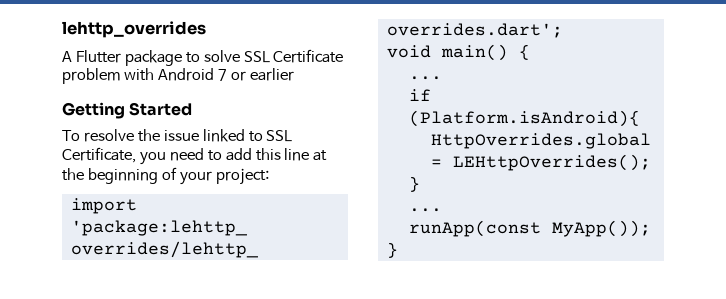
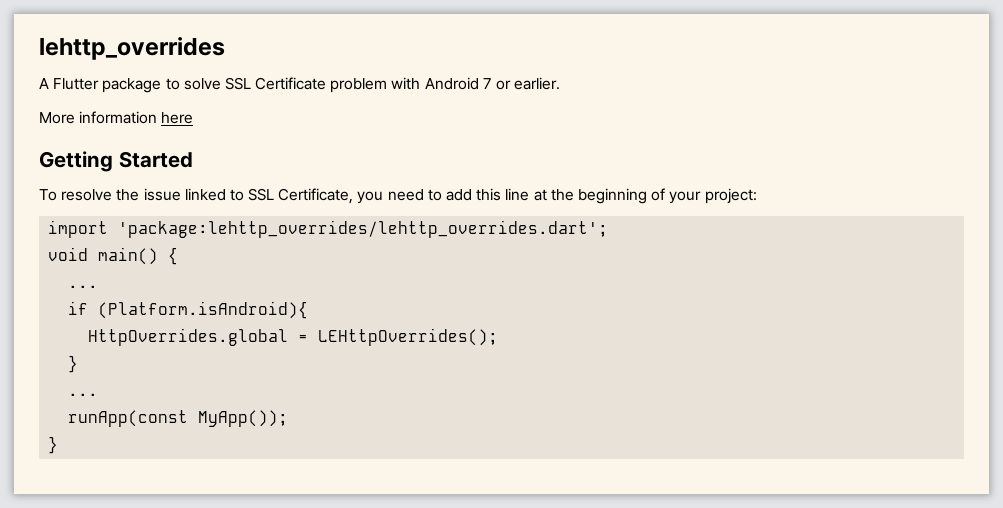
- A Flutter package to solve SSL Certificate problem with Android 7 or earlier
+ A Flutter package to solve SSL Certificate problem with Android 7 or earlier.
+ More information here

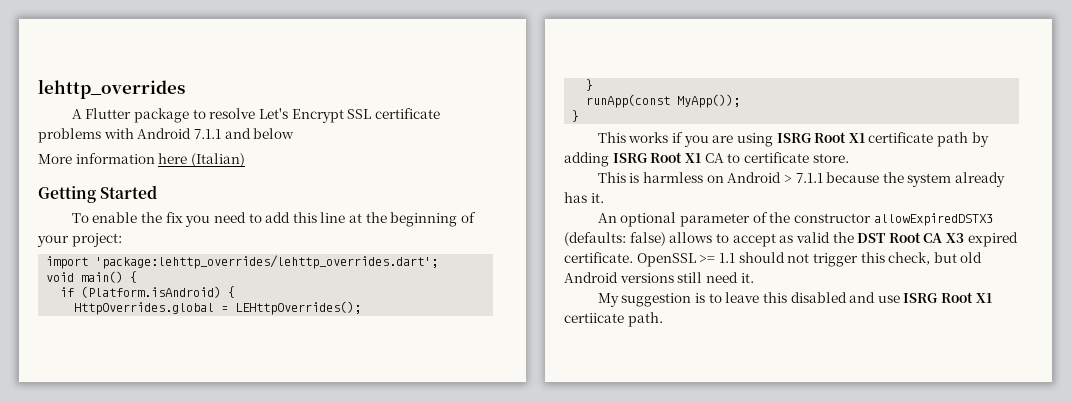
- A Flutter package to solve SSL Certificate problem with Android 7 or earlier.
+ A Flutter package to resolve Let's Encrypt SSL certificate problems with Android 7.1.1 and below
- More information here
+ More information here (Italian)
- To resolve the issue linked to SSL Certificate, you need to add this line at the beginning of your project:
+ To enable the fix you need to add this line at the beginning of your project:
  void main() {
- ...
- if (Platform.isAndroid){
+ if (Platform.isAndroid) {
  HttpOverrides.global = LEHttpOverrides();
  }
- ...
+ This works if you are using ISRG Root X1 certificate path by adding ISRG Root X1 CA to certificate store.
+ This is harmless on Android > 7.1.1 because the system already has it.
+ An optional parameter of the constructor allowExpiredDSTX3 (defaults: false) allows to accept as valid the DST Root CA X3 expired certificate. OpenSSL >= 1.1 should not trigger this check, but old Android versions still need it.
+ My suggestion is to leave this disabled and use ISRG Root X1 certiicate path.

